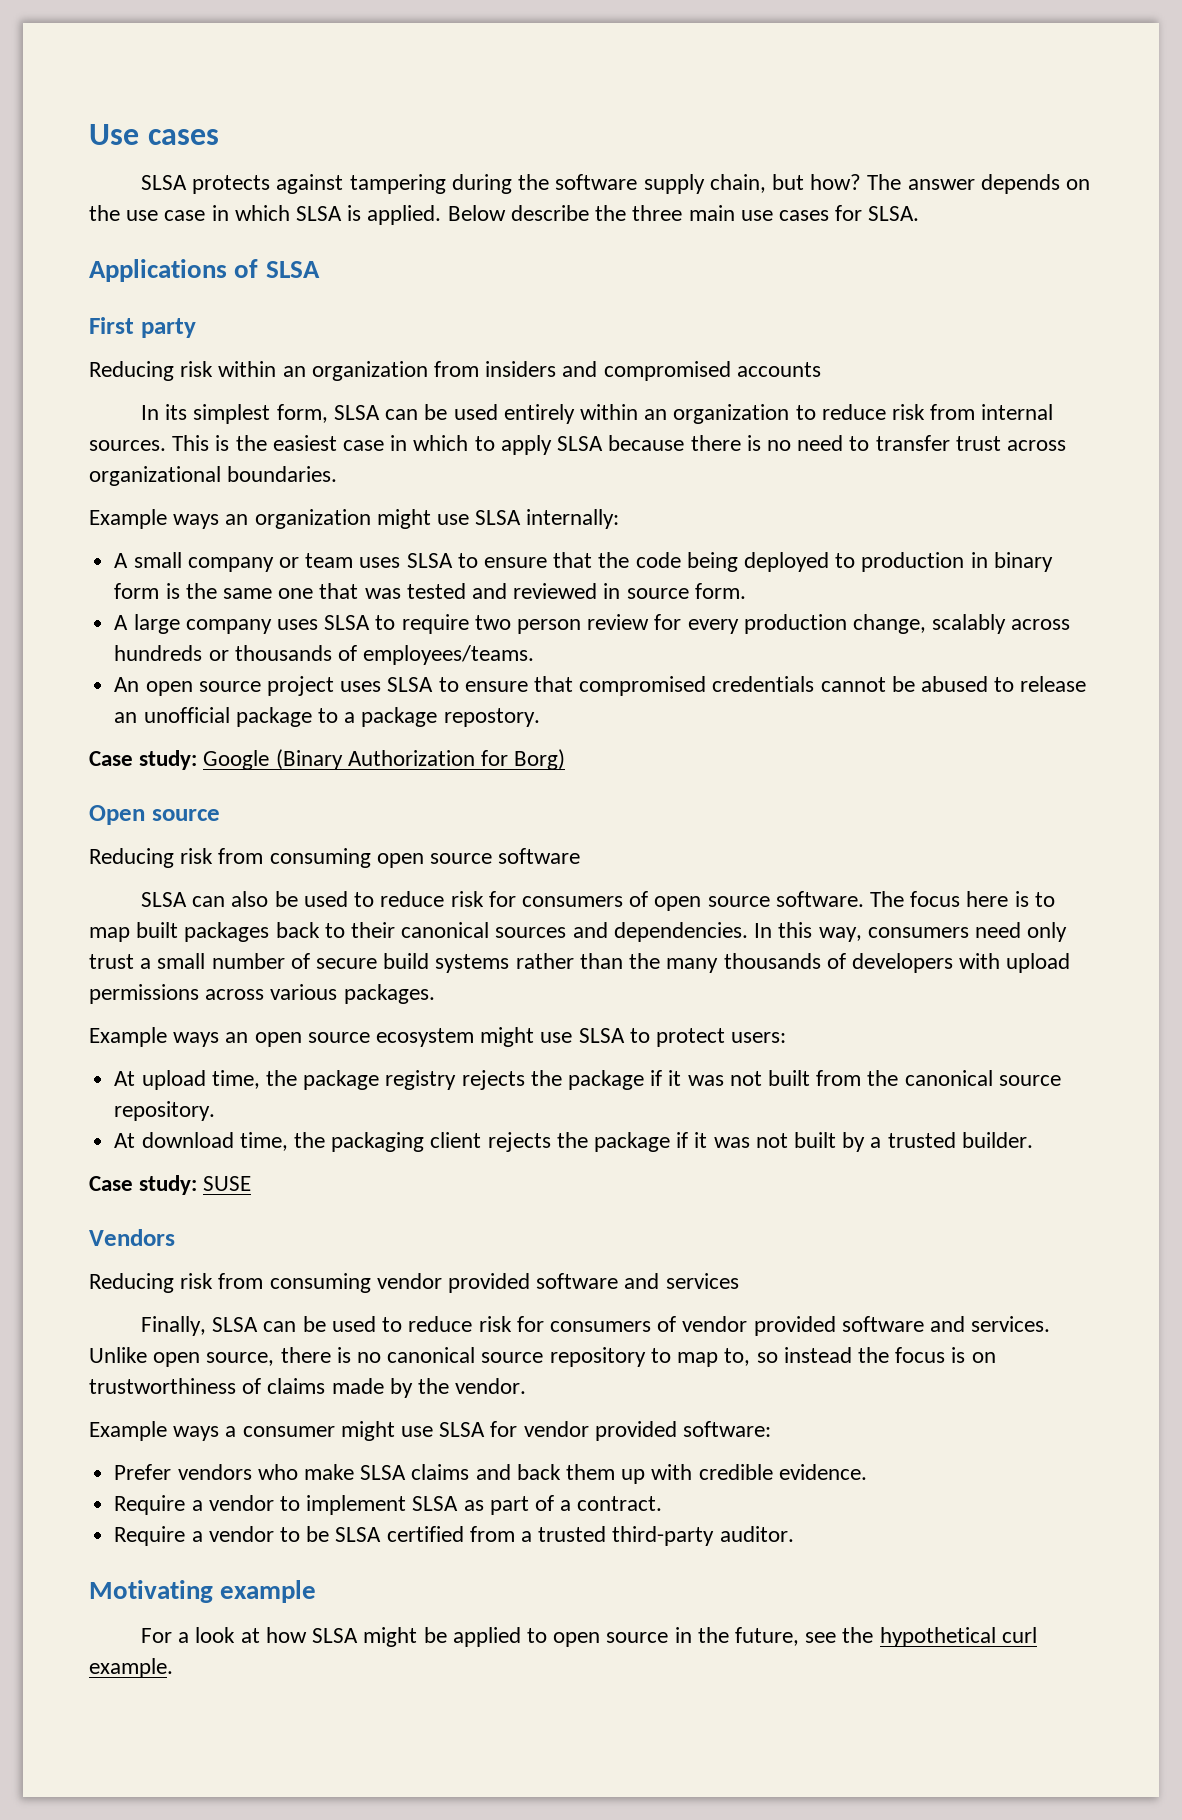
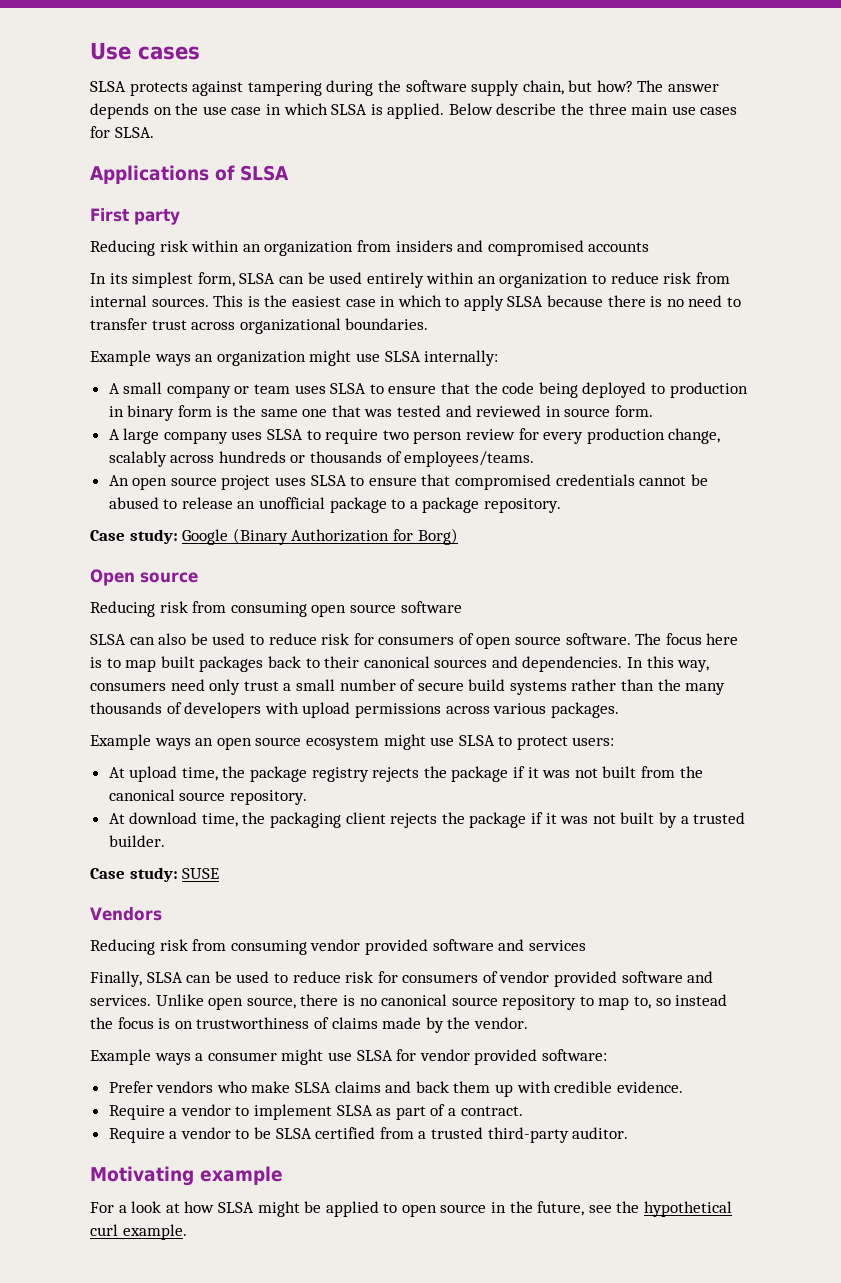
- An open source project uses SLSA to ensure that compromised credentials cannot be abused to release an unofficial package to a package repostory.
+ An open source project uses SLSA to ensure that compromised credentials cannot be abused to release an unofficial package to a package repository.

